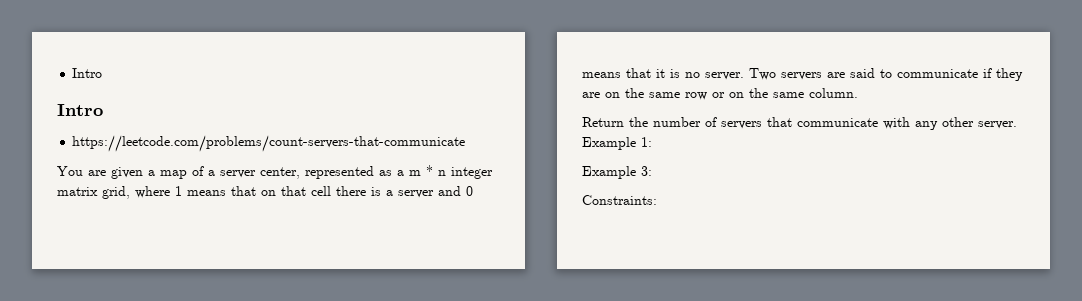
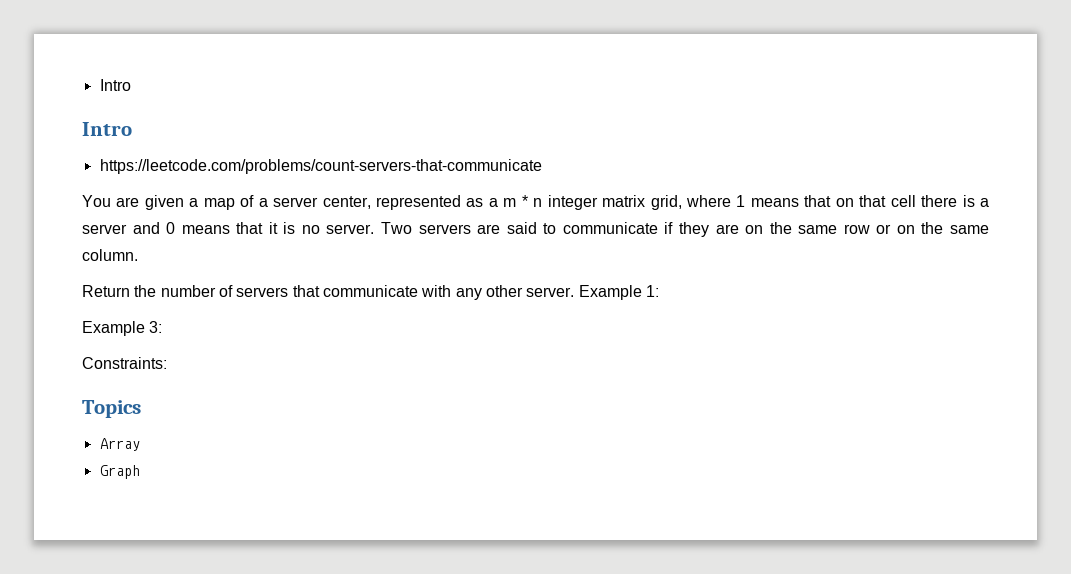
+ Topics
+ Array
+ Graph

